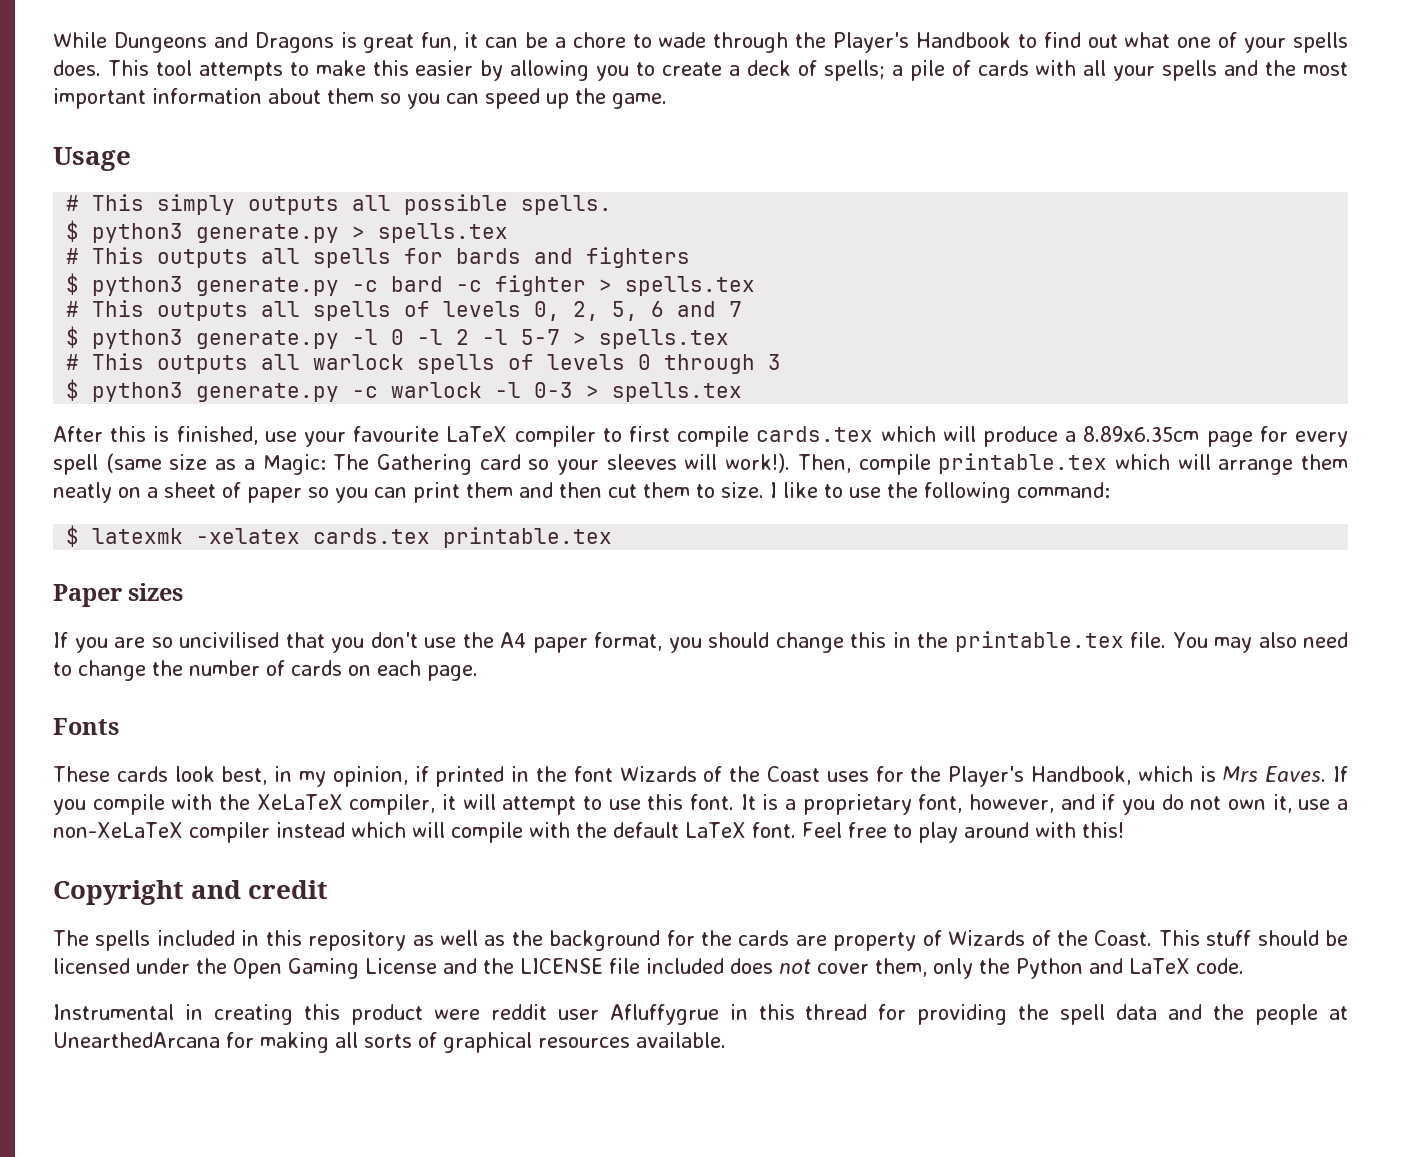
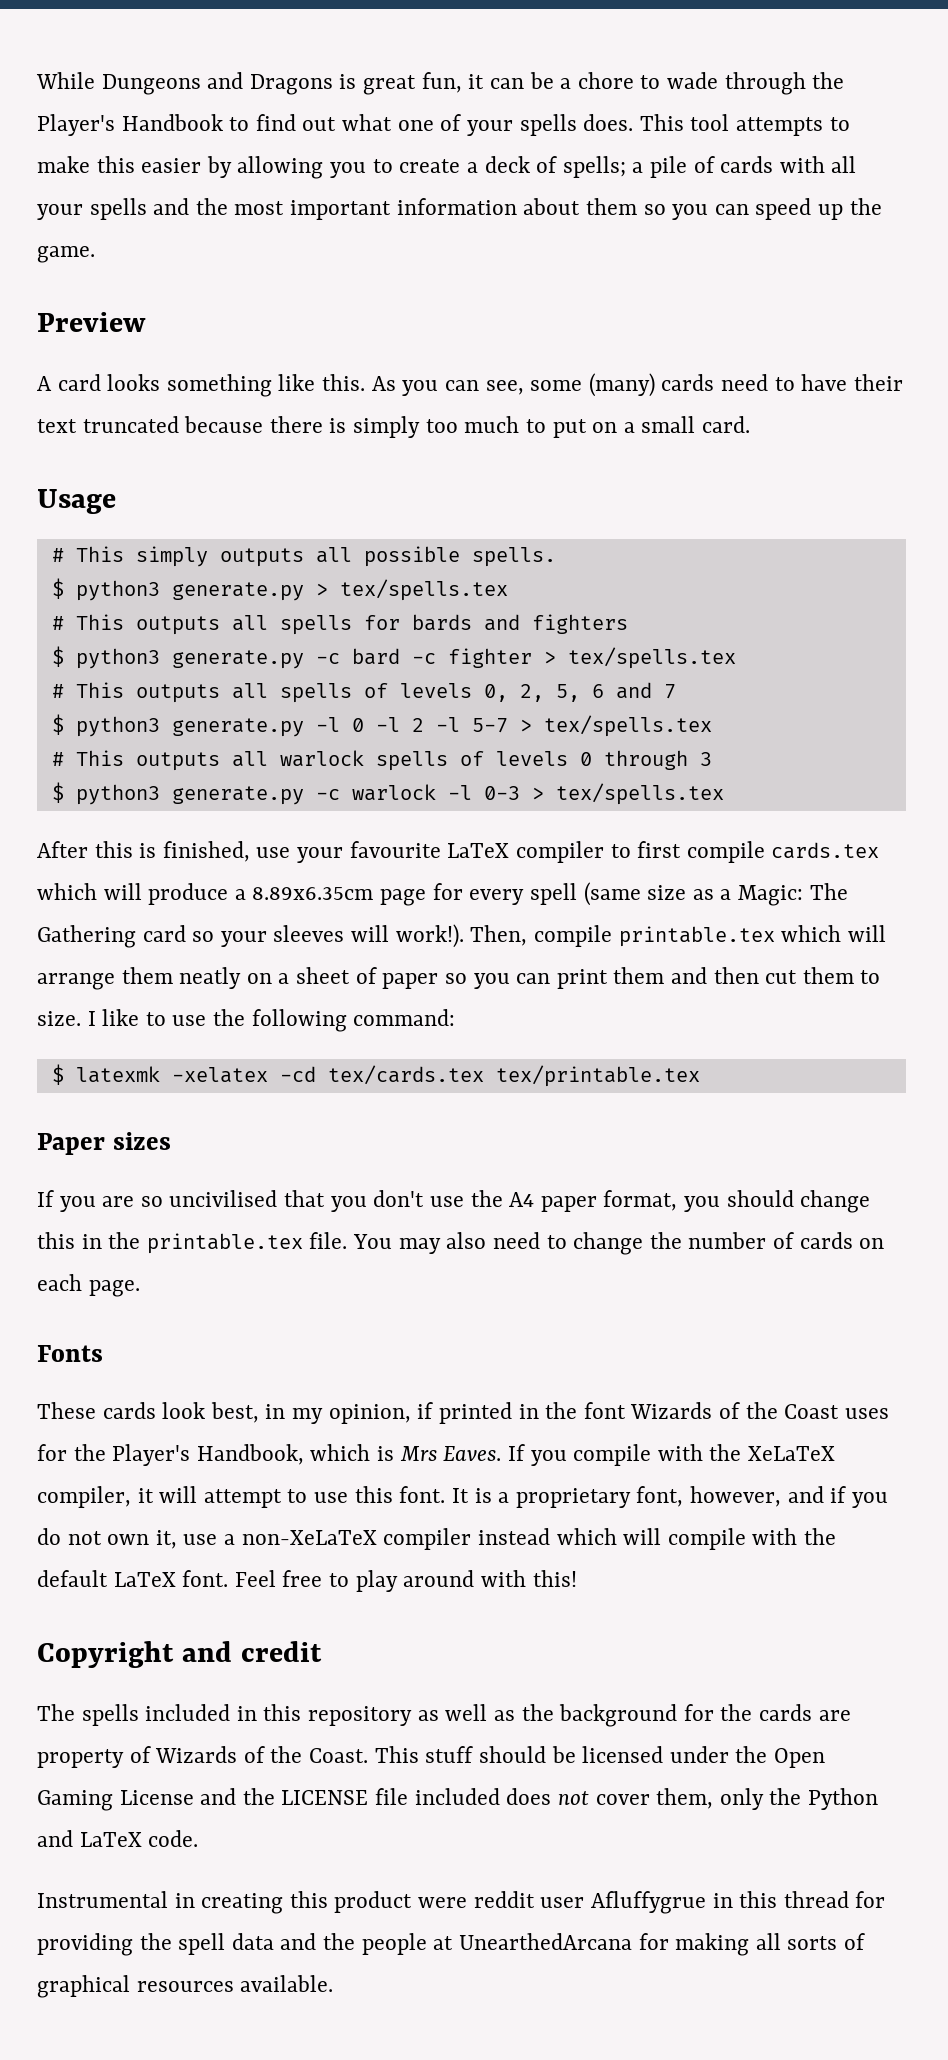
+ Preview
+ A card looks something like this. As you can see, some (many) cards need to have their text truncated because there is simply too much to put on a small card.
- $ python3 generate.py > spells.tex
+ $ python3 generate.py > tex/spells.tex
- $ python3 generate.py -c bard -c fighter > spells.tex
+ $ python3 generate.py -c bard -c fighter > tex/spells.tex
- $ python3 generate.py -l 0 -l 2 -l 5-7 > spells.tex
+ $ python3 generate.py -l 0 -l 2 -l 5-7 > tex/spells.tex
- $ python3 generate.py -c warlock -l 0-3 > spells.tex
+ $ python3 generate.py -c warlock -l 0-3 > tex/spells.tex
- $ latexmk -xelatex cards.tex printable.tex
+ $ latexmk -xelatex -cd tex/cards.tex tex/printable.tex

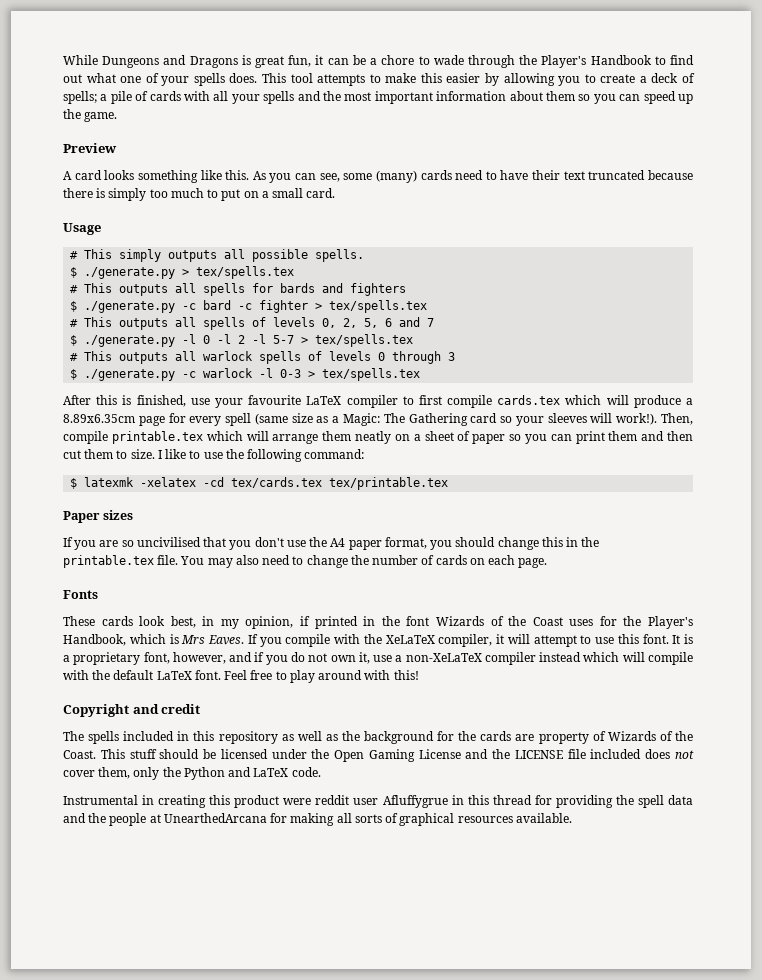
- $ python3 generate.py > tex/spells.tex
+ $ ./generate.py > tex/spells.tex
- $ python3 generate.py -c bard -c fighter > tex/spells.tex
+ $ ./generate.py -c bard -c fighter > tex/spells.tex
- $ python3 generate.py -l 0 -l 2 -l 5-7 > tex/spells.tex
+ $ ./generate.py -l 0 -l 2 -l 5-7 > tex/spells.tex
- $ python3 generate.py -c warlock -l 0-3 > tex/spells.tex
+ $ ./generate.py -c warlock -l 0-3 > tex/spells.tex

